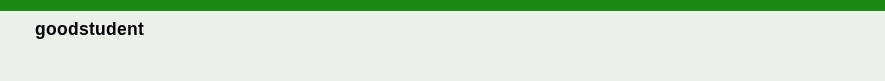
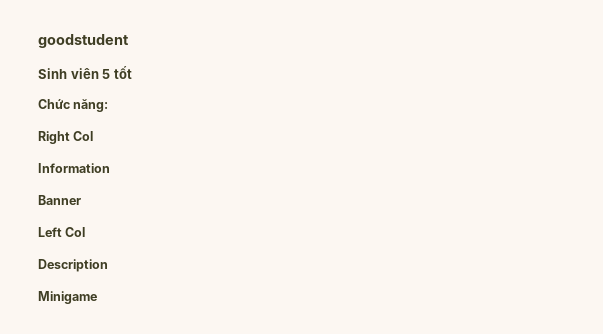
+ Sinh viên 5 tốt
+ Chức năng:
+ Right Col
+ Information
+ Banner
+ Left Col
+ Description
+ Minigame

